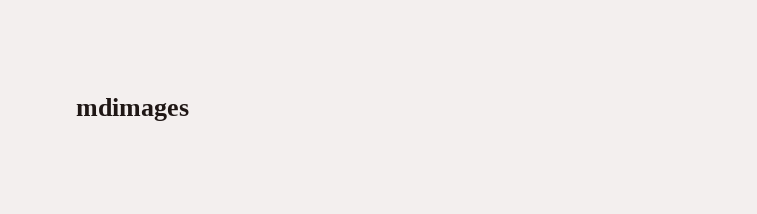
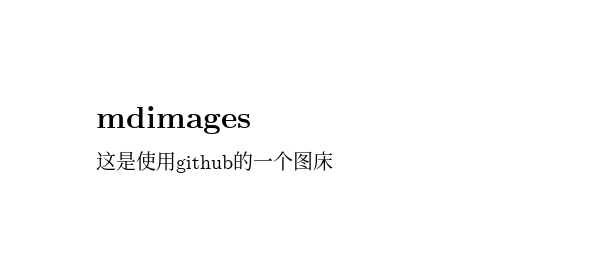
+ 这是使用github的一个图床

